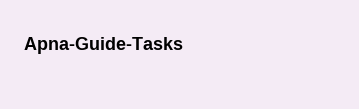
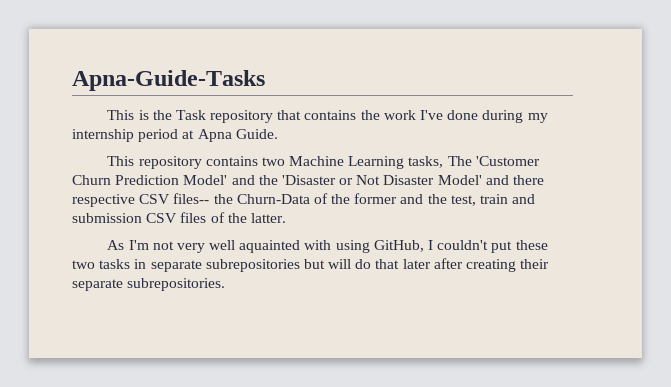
+ This is the Task repository that contains the work I've done during my internship period at Apna Guide.
+ This repository contains two Machine Learning tasks, The 'Customer Churn Prediction Model' and the 'Disaster or Not Disaster Model' and there respective CSV files-- the Churn-Data of the former and the test, train and submission CSV files of the latter.
+ As I'm not very well aquainted with using GitHub, I couldn't put these two tasks in separate subrepositories but will do that later after creating their separate subrepositories.

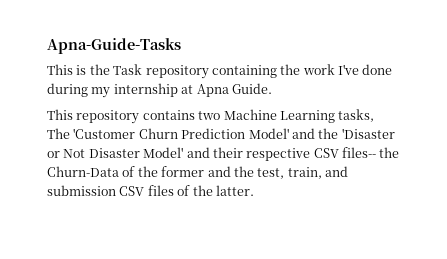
- This is the Task repository that contains the work I've done during my internship period at Apna Guide.
+ This is the Task repository containing the work I've done during my internship at Apna Guide.
- This repository contains two Machine Learning tasks, The 'Customer Churn Prediction Model' and the 'Disaster or Not Disaster Model' and there respective CSV files-- the Churn-Data of the former and the test, train and submission CSV files of the latter.
+ This repository contains two Machine Learning tasks, The 'Customer Churn Prediction Model' and the 'Disaster or Not Disaster Model' and their respective CSV files-- the Churn-Data of the former and the test, train, and submission CSV files of the latter.
- As I'm not very well aquainted with using GitHub, I couldn't put these two tasks in separate subrepositories but will do that later after creating their separate subrepositories.

